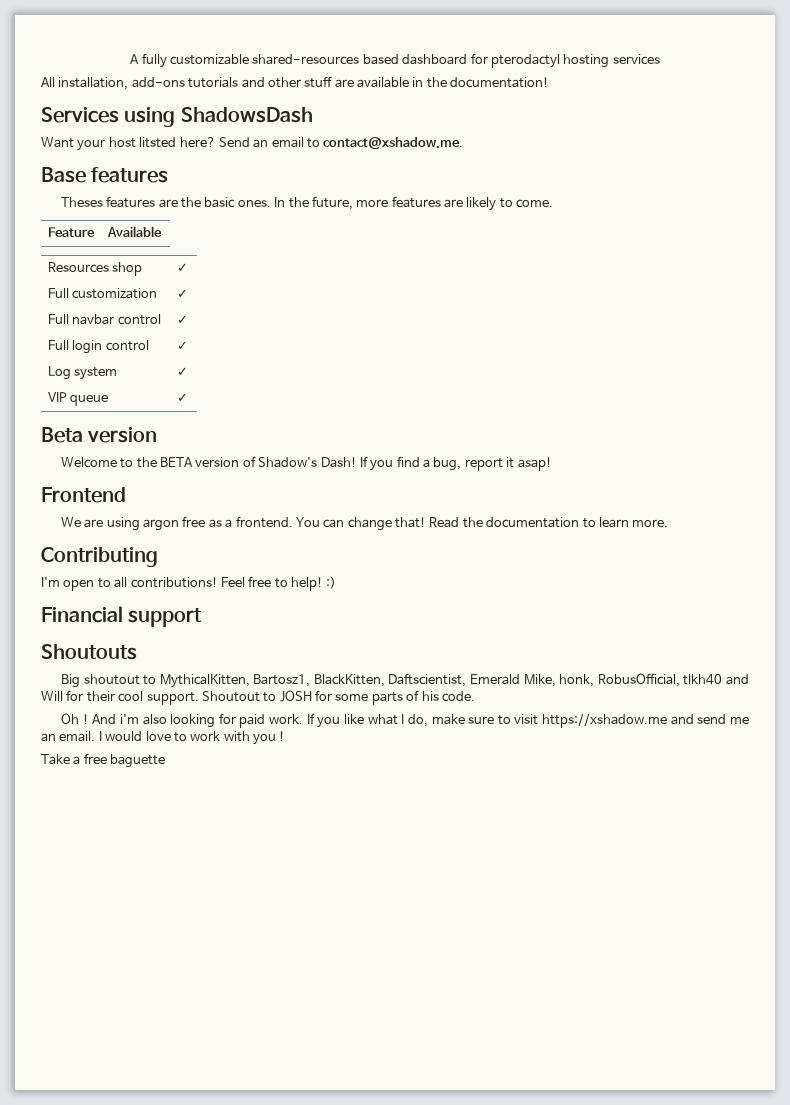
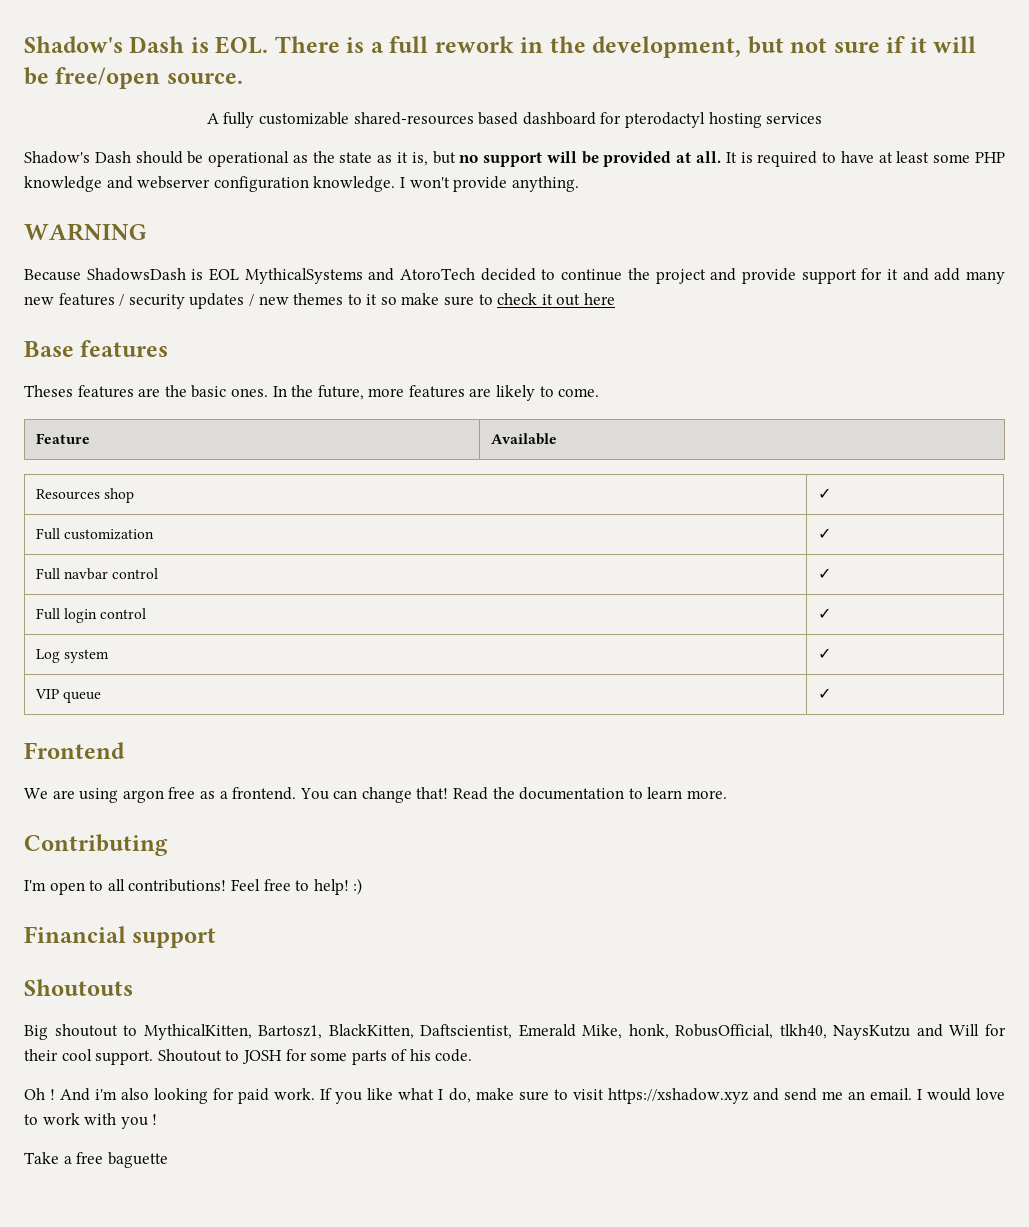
+ Shadow's Dash is EOL. There is a full rework in the development, but not sure if it will be free/open source.
- All installation, add-ons tutorials and other stuff are available in the documentation!
- Services using ShadowsDash
- Want your host litsted here? Send an email to contact@xshadow.me.
+ Shadow's Dash should be operational as the state as it is, but no support will be provided at all. It is required to have at least some PHP knowledge and webserver configuration knowledge. I won't provide anything.
+ WARNING
+ Because ShadowsDash is EOL MythicalSystems and AtoroTech decided to continue the project and provide support for it and add many new features / security updates / new themes to it so make sure to check it out here
- Beta version
- Welcome to the BETA version of Shadow's Dash! If you find a bug, report it asap!
- Big shoutout to MythicalKitten, Bartosz1, BlackKitten, Daftscientist, Emerald Mike, honk, RobusOfficial, tlkh40 and Will for their cool support.
+ Big shoutout to MythicalKitten, Bartosz1, BlackKitten, Daftscientist, Emerald Mike, honk, RobusOfficial, tlkh40, NaysKutzu and Will for their cool support.
- If you like what I do, make sure to visit https://xshadow.me and send me an email.
+ If you like what I do, make sure to visit https://xshadow.xyz and send me an email.

